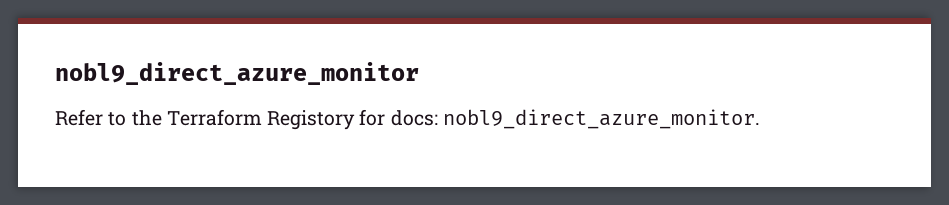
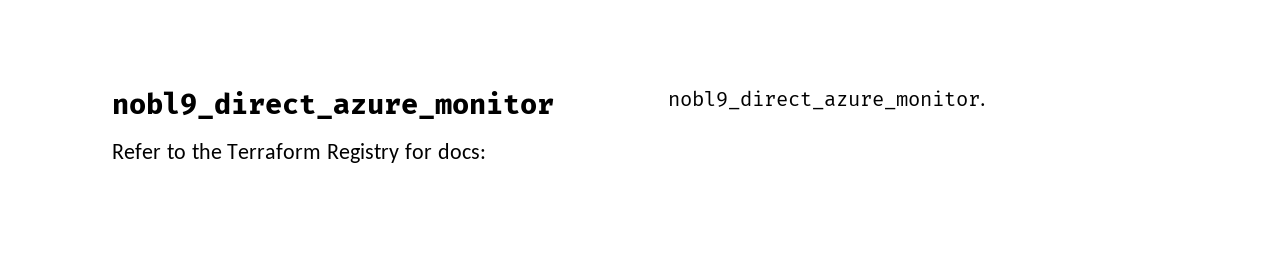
- Refer to the Terraform Registory for docs: nobl9_direct_azure_monitor.
+ Refer to the Terraform Registry for docs: nobl9_direct_azure_monitor.

